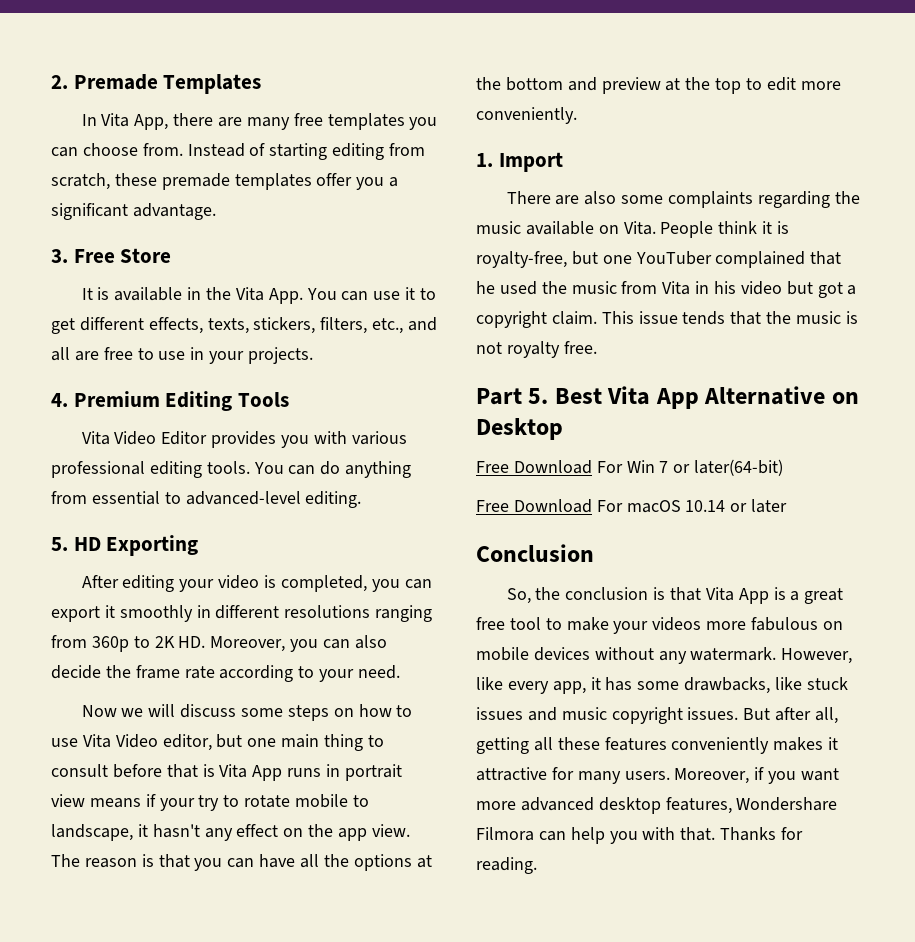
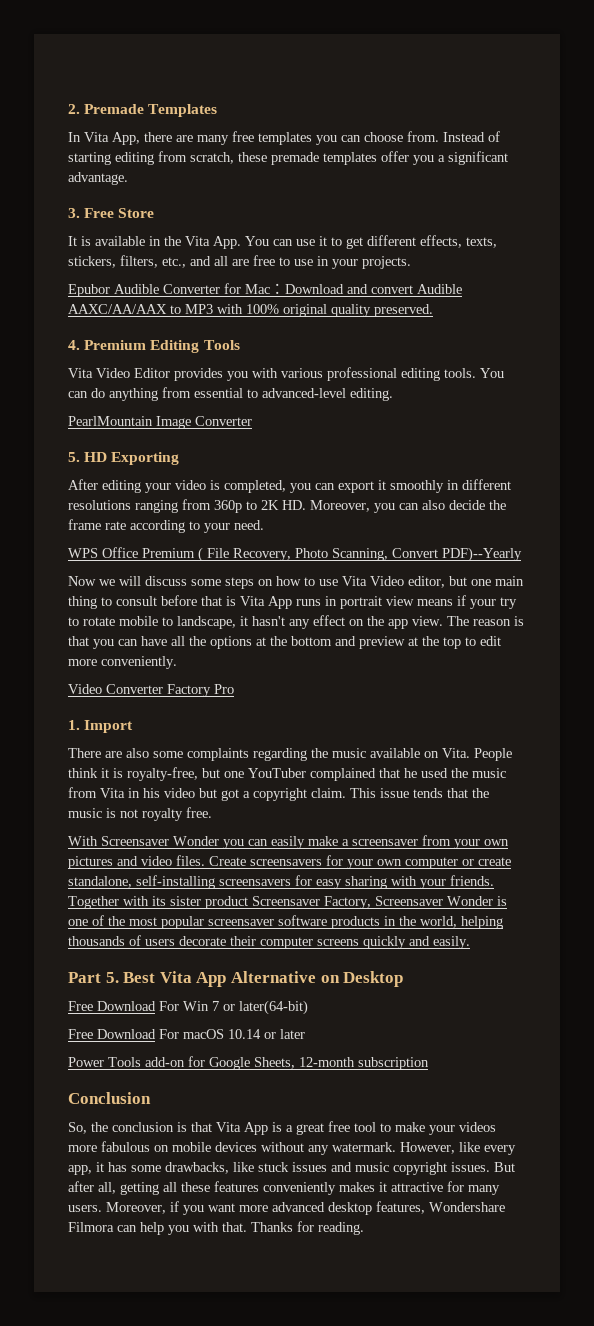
+ Epubor Audible Converter for Mac：Download and convert Audible AAXC/AA/AAX to MP3 with 100% original quality preserved.
+ PearlMountain Image Converter
+ WPS Office Premium ( File Recovery, Photo Scanning, Convert PDF)--Yearly
+ Video Converter Factory Pro
+ With Screensaver Wonder you can easily make a screensaver from your own pictures and video files. Create screensavers for your own computer or create standalone, self-installing screensavers for easy sharing with your friends. Together with its sister product Screensaver Factory, Screensaver Wonder is one of the most popular screensaver software products in the world, helping thousands of users decorate their computer screens quickly and easily.
+ Power Tools add-on for Google Sheets, 12-month subscription

